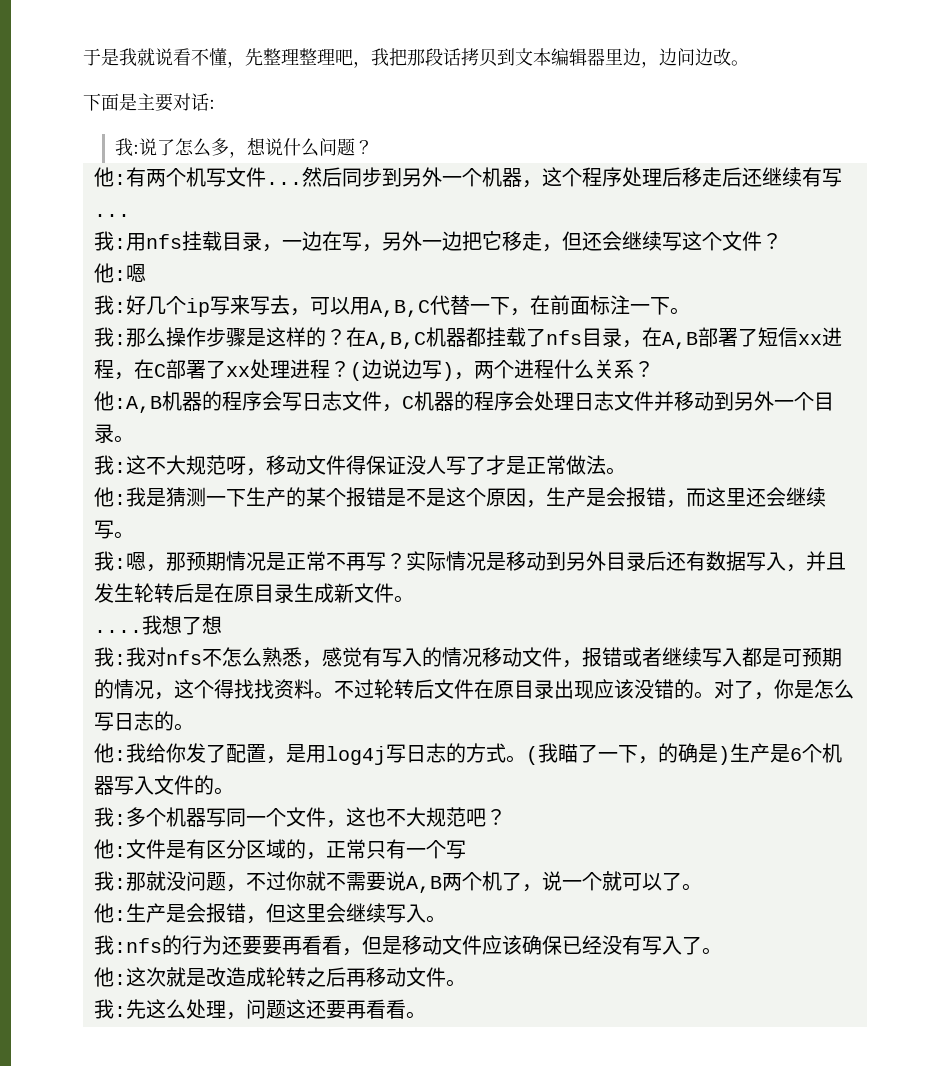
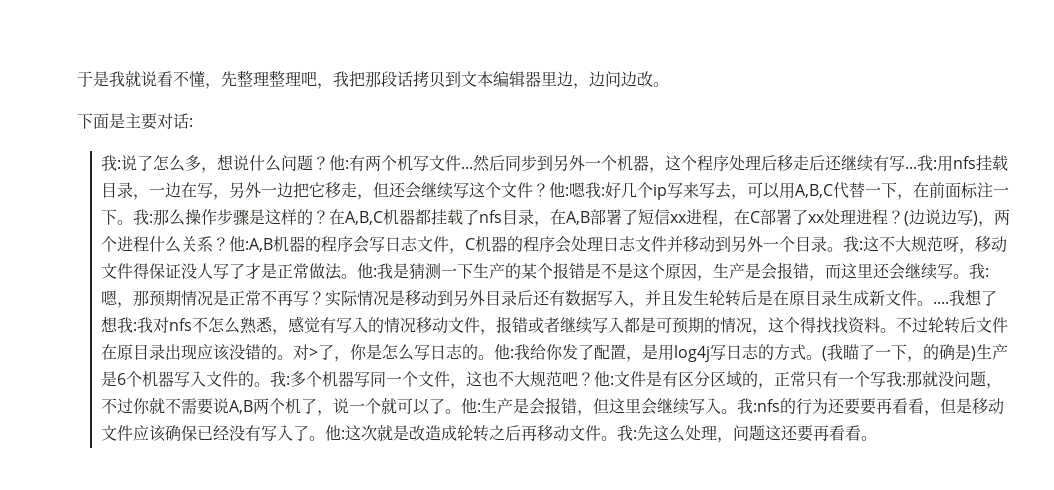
- 我:说了怎么多，想说什么问题？
- 他:有两个机写文件...
+ 我:说了怎么多，想说什么问题？他:有两个机写文件...
- 然后同步到另外一个机器，这个程序处理后移走后还继续有写...
- 我:用nfs挂载目录，一边在写，另外一边把它移走，但还会继续写这个文件？
- 他:嗯
- 我:好几个ip写来写去，可以用A,B,C代替一下，在前面标注一下。
- 我:那么操作步骤是这样的？
+ 然后同步到另外一个机器，这个程序处理后移走后还继续有写...我:用nfs挂载目录，一边在写，另外一边把它移走，但还会继续写这个文件？他:嗯我:好几个ip写来写去，可以用A,B,C代替一下，在前面标注一下。我:那么操作步骤是这样的？
- (边说边写)，两个进程什么关系？
- 他:A,B机器的程序会写日志文件，C机器的程序会处理日志文件并移动到另外一个目录。
- 我:
+ (边说边写)，两个进程什么关系？他:A,B机器的程序会写日志文件，C机器的程序会处理日志文件并移动到另外一个目录。我:
- 这不大规范呀，移动文件得保证没人写了才是正常做法。
- 他:
+ 这不大规范呀，移动文件得保证没人写了才是正常做法。他:
- 我是猜测一下生产的某个报错是不是这个原因，生产是会报错，而这里还会继续写。
- 我:
+ 我是猜测一下生产的某个报错是不是这个原因，生产是会报错，而这里还会继续写。我:
- 实际情况是移动到另外目录后还有数据写入，并且发生轮转后是在原目录生成新文件。
- ....
+ 实际情况是移动到另外目录后还有数据写入，并且发生轮转后是在原目录生成新文件。....
- 我想了想
- 我:我对nfs不怎么熟悉，感觉有写入的情况移动文件，报错或者继续写入都是可预期的情况，这个得找找资料。
+ 我想了想我:我对nfs不怎么熟悉，感觉有写入的情况移动文件，报错或者继续写入都是可预期的情况，这个得找找资料。
- 对了，你是怎么写日志的。
- 他:我给你发了配置，是用log4j写日志的方式。
+ 对>了，你是怎么写日志的。他:我给你发了配置，是用log4j写日志的方式。
- (我瞄了一下，的确是)生产是6个机器写入文件的。
- 我:
+ (我瞄了一下，的确是)生产是6个机器写入文件的。我:
- 多个机器写同一个文件，这也不大规范吧？
- 他:
+ 多个机器写同一个文件，这也不大规范吧？他:
- 文件是有区分区域的，正常只有一个写
- 我:
+ 文件是有区分区域的，正常只有一个写我:
- 那就没问题，不过你就不需要说A,B两个机了，说一个就可以了。
- 他:
+ 那就没问题，不过你就不需要说A,B两个机了，说一个就可以了。他:
- 生产是会报错，但这里会继续写入。
- 我:nfs的行为还要要再看看，但是移动文件应该确保已经没有写入了。
- 他:
+ 生产是会报错，但这里会继续写入。我:nfs的行为还要要再看看，但是移动文件应该确保已经没有写入了。他:
- 这次就是改造成轮转之后再移动文件。
- 我:
+ 这次就是改造成轮转之后再移动文件。我:

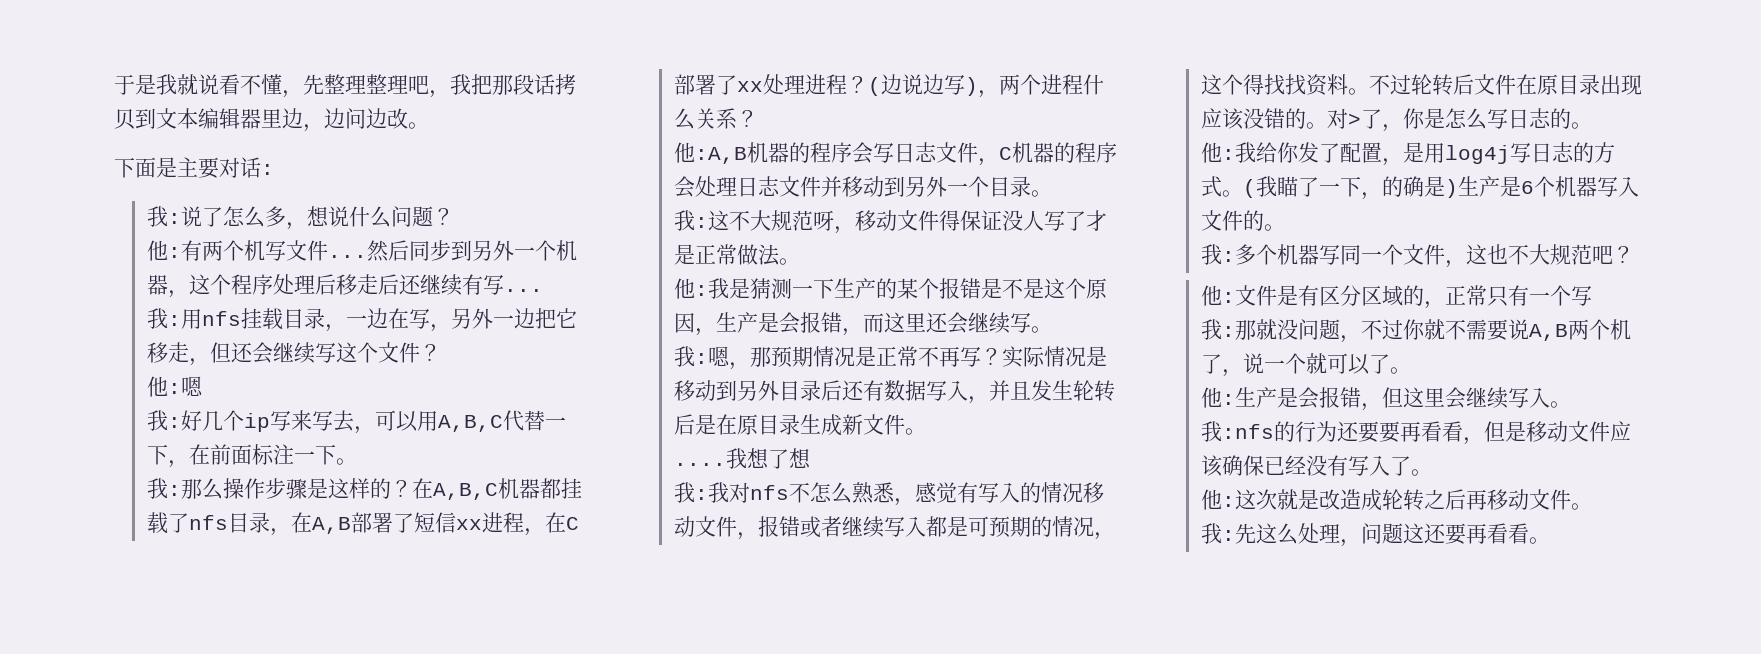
- 我:说了怎么多，想说什么问题？他:有两个机写文件...
+ 我:说了怎么多，想说什么问题？
+ 他:有两个机写文件...
- 然后同步到另外一个机器，这个程序处理后移走后还继续有写...我:用nfs挂载目录，一边在写，另外一边把它移走，但还会继续写这个文件？他:嗯我:好几个ip写来写去，可以用A,B,C代替一下，在前面标注一下。我:那么操作步骤是这样的？
+ 然后同步到另外一个机器，这个程序处理后移走后还继续有写...
+ 我:用nfs挂载目录，一边在写，另外一边把它移走，但还会继续写这个文件？
+ 他:嗯
+ 我:好几个ip写来写去，可以用A,B,C代替一下，在前面标注一下。
+ 我:那么操作步骤是这样的？
- (边说边写)，两个进程什么关系？他:A,B机器的程序会写日志文件，C机器的程序会处理日志文件并移动到另外一个目录。我:
+ (边说边写)，两个进程什么关系？
+ 他:A,B机器的程序会写日志文件，C机器的程序会处理日志文件并移动到另外一个目录。
+ 我:
- 这不大规范呀，移动文件得保证没人写了才是正常做法。他:
+ 这不大规范呀，移动文件得保证没人写了才是正常做法。
+ 他:
- 我是猜测一下生产的某个报错是不是这个原因，生产是会报错，而这里还会继续写。我:
+ 我是猜测一下生产的某个报错是不是这个原因，生产是会报错，而这里还会继续写。
+ 我:
- 实际情况是移动到另外目录后还有数据写入，并且发生轮转后是在原目录生成新文件。....
+ 实际情况是移动到另外目录后还有数据写入，并且发生轮转后是在原目录生成新文件。
+ ....
- 我想了想我:我对nfs不怎么熟悉，感觉有写入的情况移动文件，报错或者继续写入都是可预期的情况，这个得找找资料。
+ 我想了想
+ 我:我对nfs不怎么熟悉，感觉有写入的情况移动文件，报错或者继续写入都是可预期的情况，这个得找找资料。
- 对>了，你是怎么写日志的。他:我给你发了配置，是用log4j写日志的方式。
+ 对>了，你是怎么写日志的。
+ 他:我给你发了配置，是用log4j写日志的方式。
- (我瞄了一下，的确是)生产是6个机器写入文件的。我:
+ (我瞄了一下，的确是)生产是6个机器写入文件的。
+ 我:
- 多个机器写同一个文件，这也不大规范吧？他:
+ 多个机器写同一个文件，这也不大规范吧？
+ 他:
- 文件是有区分区域的，正常只有一个写我:
+ 文件是有区分区域的，正常只有一个写
+ 我:
- 那就没问题，不过你就不需要说A,B两个机了，说一个就可以了。他:
+ 那就没问题，不过你就不需要说A,B两个机了，说一个就可以了。
+ 他:
- 生产是会报错，但这里会继续写入。我:nfs的行为还要要再看看，但是移动文件应该确保已经没有写入了。他:
+ 生产是会报错，但这里会继续写入。
+ 我:nfs的行为还要要再看看，但是移动文件应该确保已经没有写入了。
+ 他:
- 这次就是改造成轮转之后再移动文件。我:
+ 这次就是改造成轮转之后再移动文件。
+ 我:

